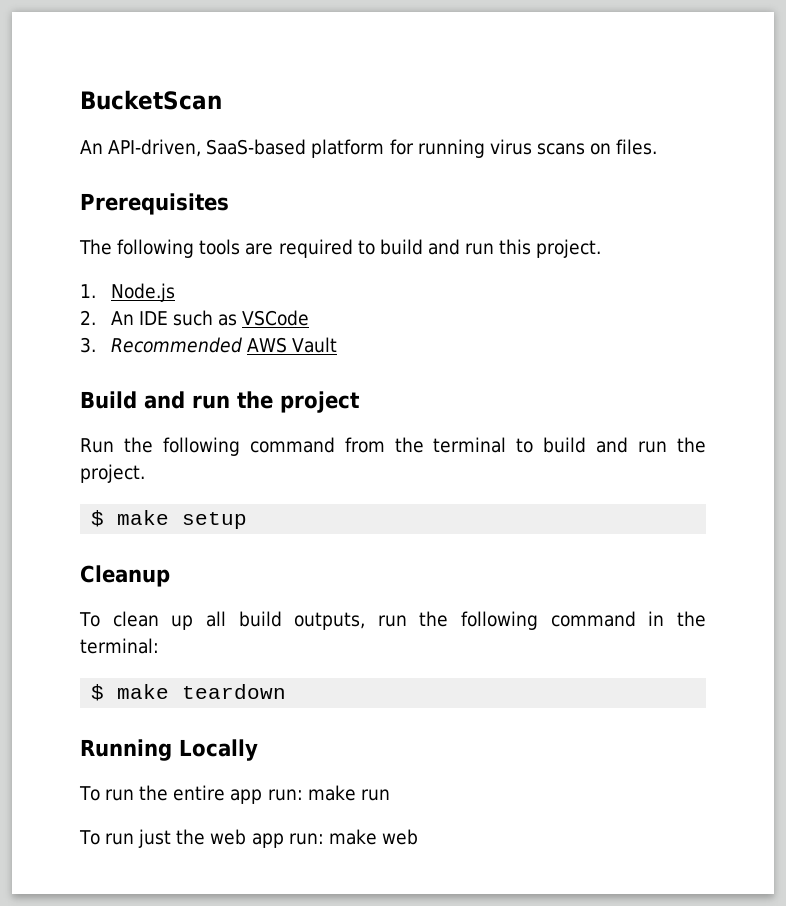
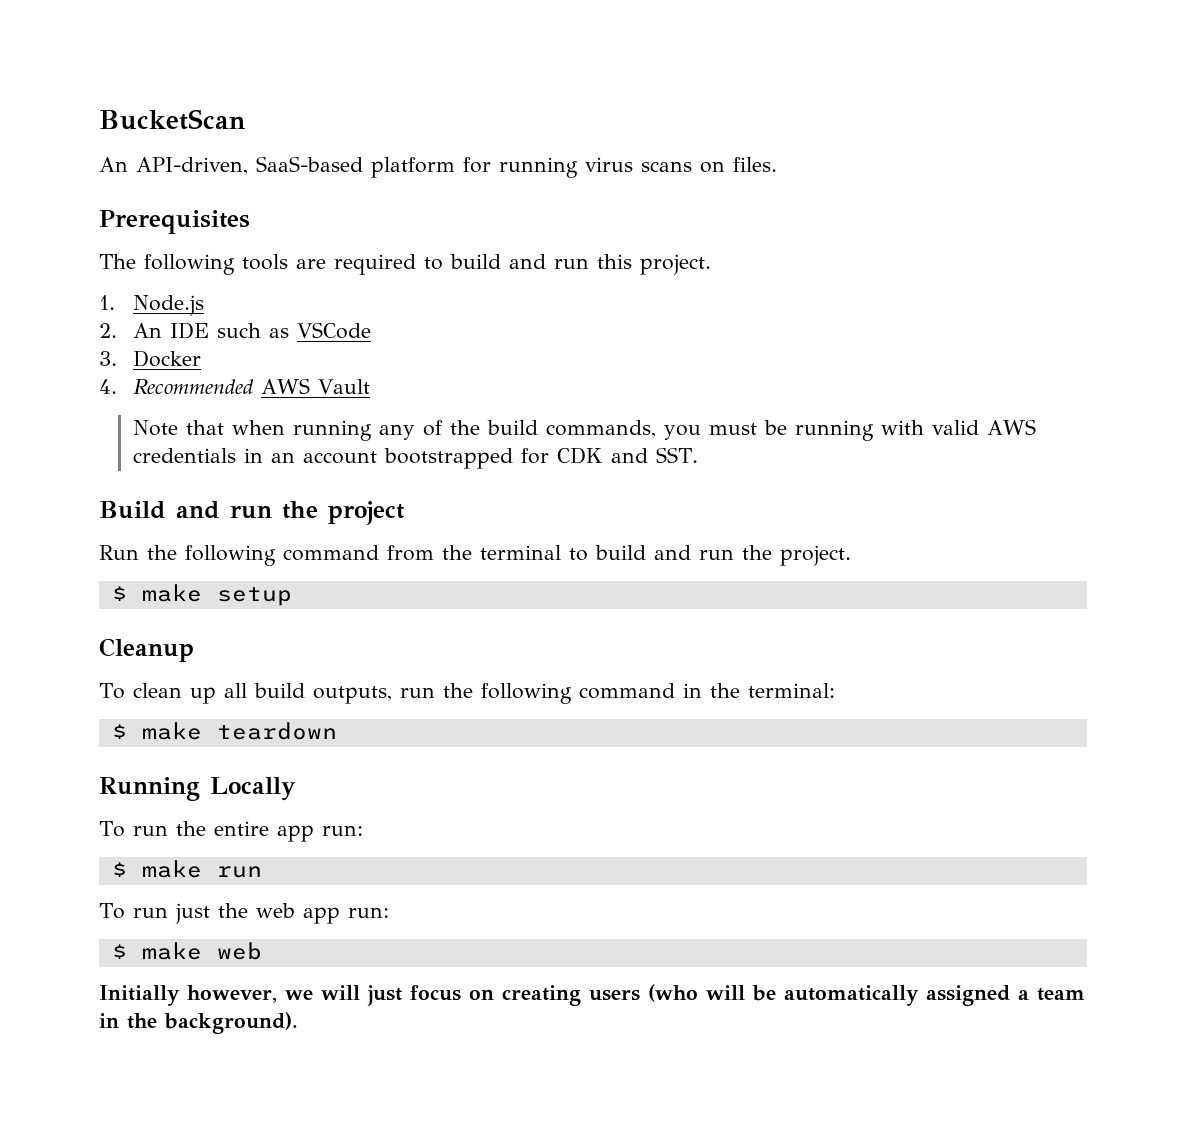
- 3. Recommended AWS Vault
+ 3. Docker
+ 4. Recommended AWS Vault
+ Note that when running any of the build commands, you must be running with valid AWS credentials in an account bootstrapped for CDK and SST.
- To run the entire app run: make run
+ To run the entire app run:
+ $ make run
- To run just the web app run: make web
+ To run just the web app run:
+ $ make web
+ Initially however, we will just focus on creating users (who will be automatically assigned a team in the background).

